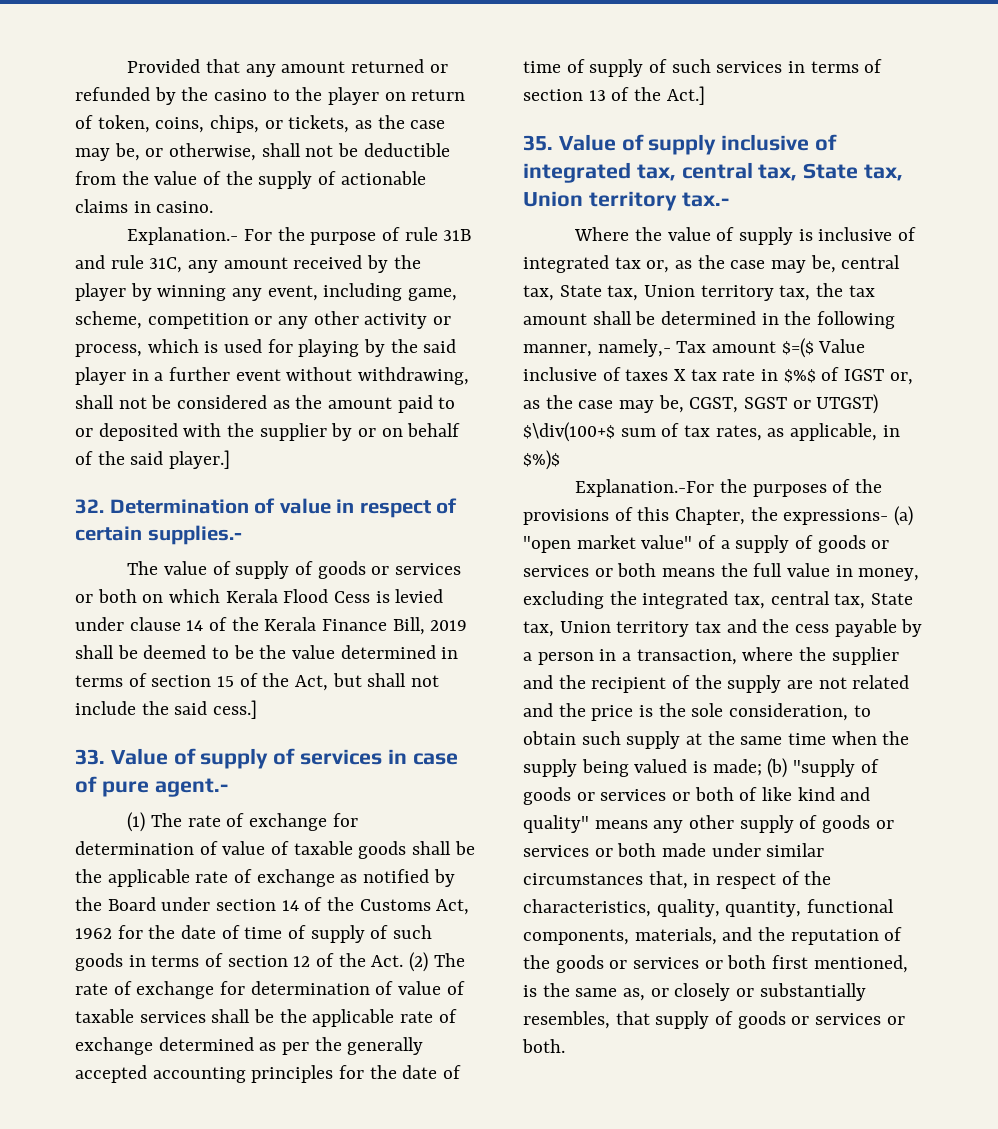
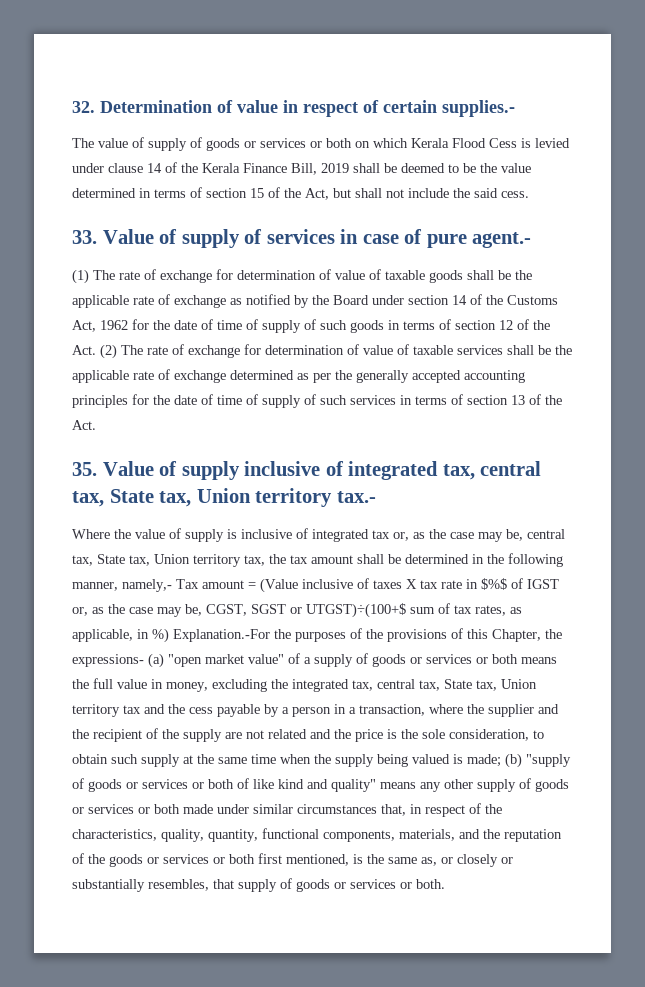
- Provided that any amount returned or refunded by the casino to the player on return of token, coins, chips, or tickets, as the case may be, or otherwise, shall not be deductible from the value of the supply of actionable claims in casino.
- Explanation.- For the purpose of rule 31B and rule 31C, any amount received by the player by winning any event, including game, scheme, competition or any other activity or process, which is used for playing by the said player in a further event without withdrawing, shall not be considered as the amount paid to or deposited with the supplier by or on behalf of the said player.]
- The value of supply of goods or services or both on which Kerala Flood Cess is levied under clause 14 of the Kerala Finance Bill, 2019 shall be deemed to be the value determined in terms of section 15 of the Act, but shall not include the said cess.]
+ The value of supply of goods or services or both on which Kerala Flood Cess is levied under clause 14 of the Kerala Finance Bill, 2019 shall be deemed to be the value determined in terms of section 15 of the Act, but shall not include the said cess.
- (1) The rate of exchange for determination of value of taxable goods shall be the applicable rate of exchange as notified by the Board under section 14 of the Customs Act, 1962 for the date of time of supply of such goods in terms of section 12 of the Act. (2) The rate of exchange for determination of value of taxable services shall be the applicable rate of exchange determined as per the generally accepted accounting principles for the date of time of supply of such services in terms of section 13 of the Act.]
+ (1) The rate of exchange for determination of value of taxable goods shall be the applicable rate of exchange as notified by the Board under section 14 of the Customs Act, 1962 for the date of time of supply of such goods in terms of section 12 of the Act. (2) The rate of exchange for determination of value of taxable services shall be the applicable rate of exchange determined as per the generally accepted accounting principles for the date of time of supply of such services in terms of section 13 of the Act.
- Where the value of supply is inclusive of integrated tax or, as the case may be, central tax, State tax, Union territory tax, the tax amount shall be determined in the following manner, namely,- Tax amount $=($ Value inclusive of taxes X tax rate in $%$ of IGST or, as the case may be, CGST, SGST or UTGST) $\div(100+$ sum of tax rates, as applicable, in $%)$
- Explanation.-For the purposes of the provisions of this Chapter, the expressions- (a) "open market value" of a supply of goods or services or both means the full value in money, excluding the integrated tax, central tax, State tax, Union territory tax and the cess payable by a person in a transaction, where the supplier and the recipient of the supply are not related and the price is the sole consideration, to obtain such supply at the same time when the supply being valued is made;
+ Where the value of supply is inclusive of integrated tax or, as the case may be, central tax, State tax, Union territory tax, the tax amount shall be determined in the following manner, namely,- Tax amount = (Value inclusive of taxes X tax rate in $%$ of IGST or, as the case may be, CGST, SGST or UTGST)÷(100+$ sum of tax rates, as applicable, in %) Explanation.-For the purposes of the provisions of this Chapter, the expressions- (a) "open market value" of a supply of goods or services or both means the full value in money, excluding the integrated tax, central tax, State tax, Union territory tax and the cess payable by a person in a transaction, where the supplier and the recipient of the supply are not related and the price is the sole consideration, to obtain such supply at the same time when the supply being valued is made;

